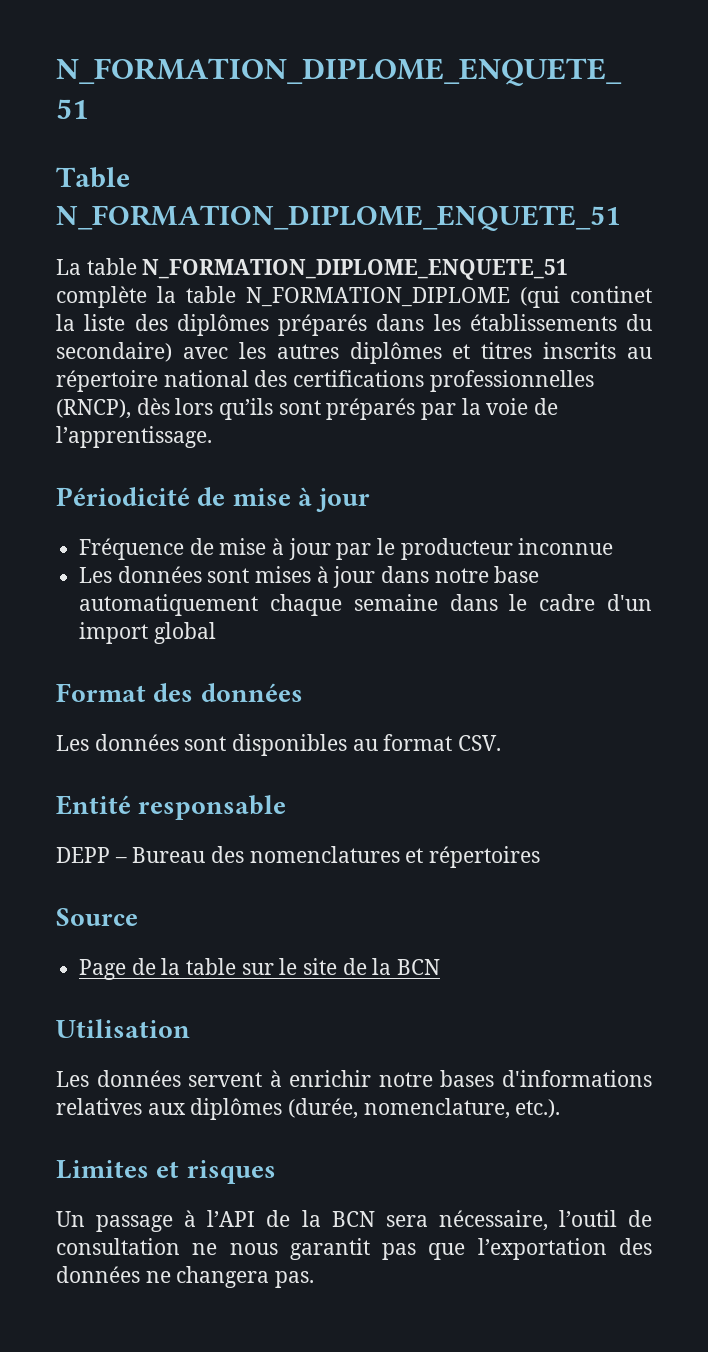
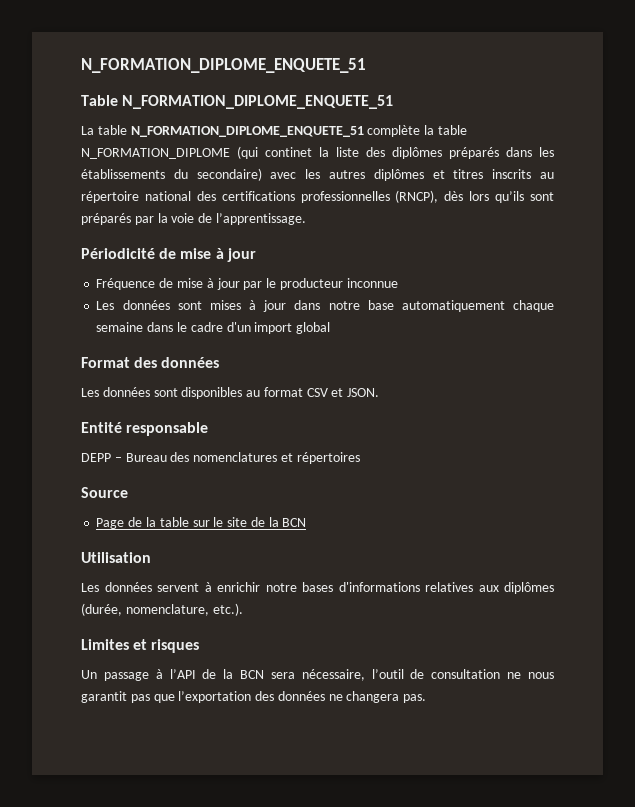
- Les données sont disponibles au format CSV.
+ Les données sont disponibles au format CSV et JSON.

